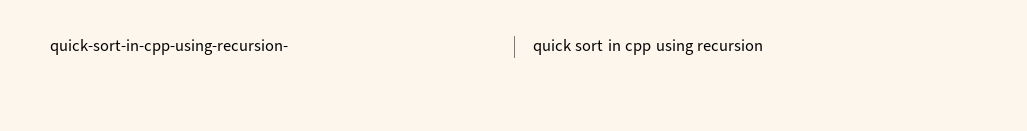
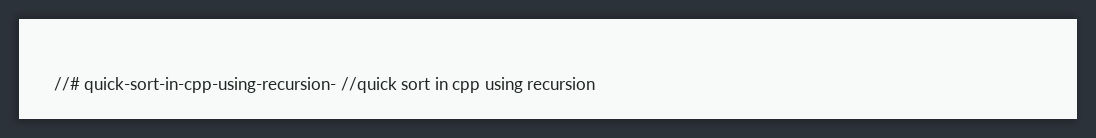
- quick-sort-in-cpp-using-recursion-
- quick sort in cpp using recursion
+ //# quick-sort-in-cpp-using-recursion- //quick sort in cpp using recursion

